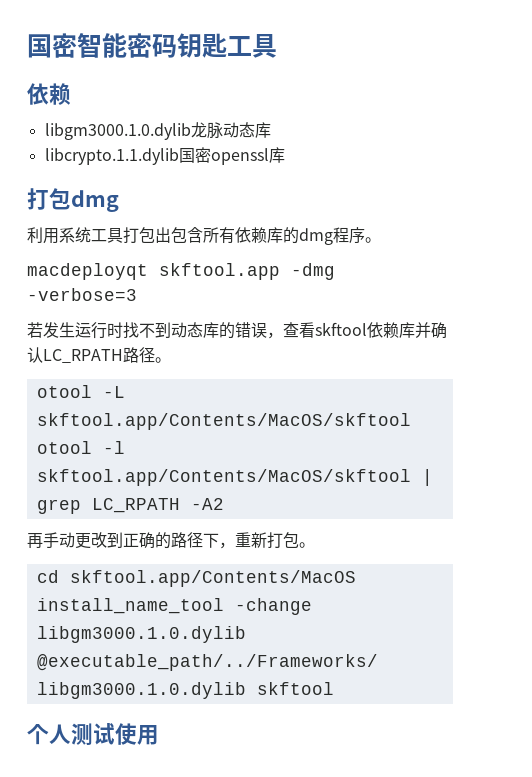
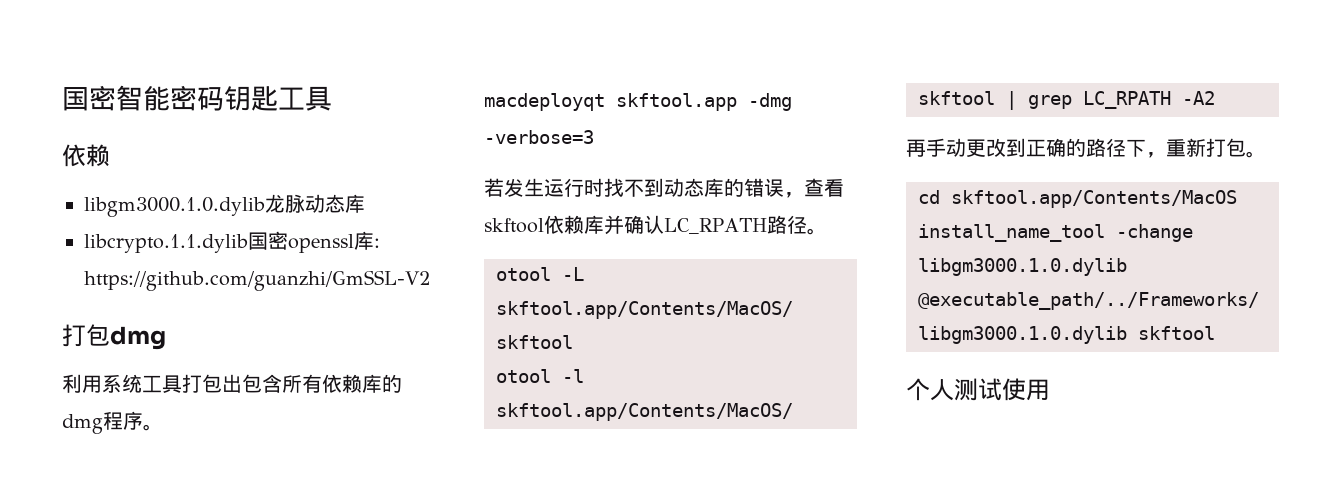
- libcrypto.1.1.dylib国密openssl库
+ libcrypto.1.1.dylib国密openssl库: https://github.com/guanzhi/GmSSL-V2

